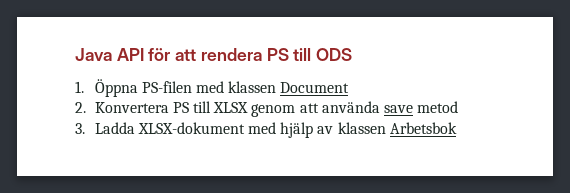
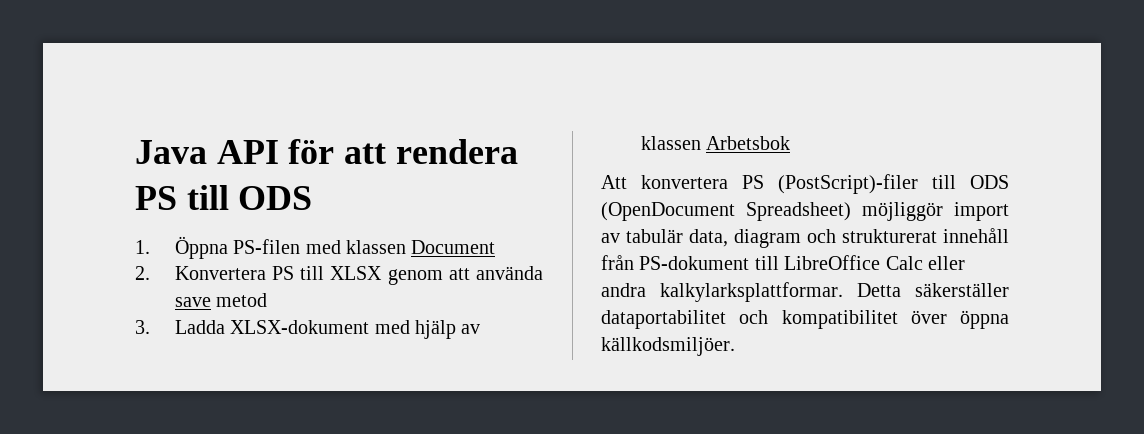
+ Att konvertera PS (PostScript)-filer till ODS (OpenDocument Spreadsheet) möjliggör import av tabulär data, diagram och strukturerat innehåll från PS-dokument till LibreOffice Calc eller andra kalkylarksplattformar. Detta säkerställer dataportabilitet och kompatibilitet över öppna källkodsmiljöer.

